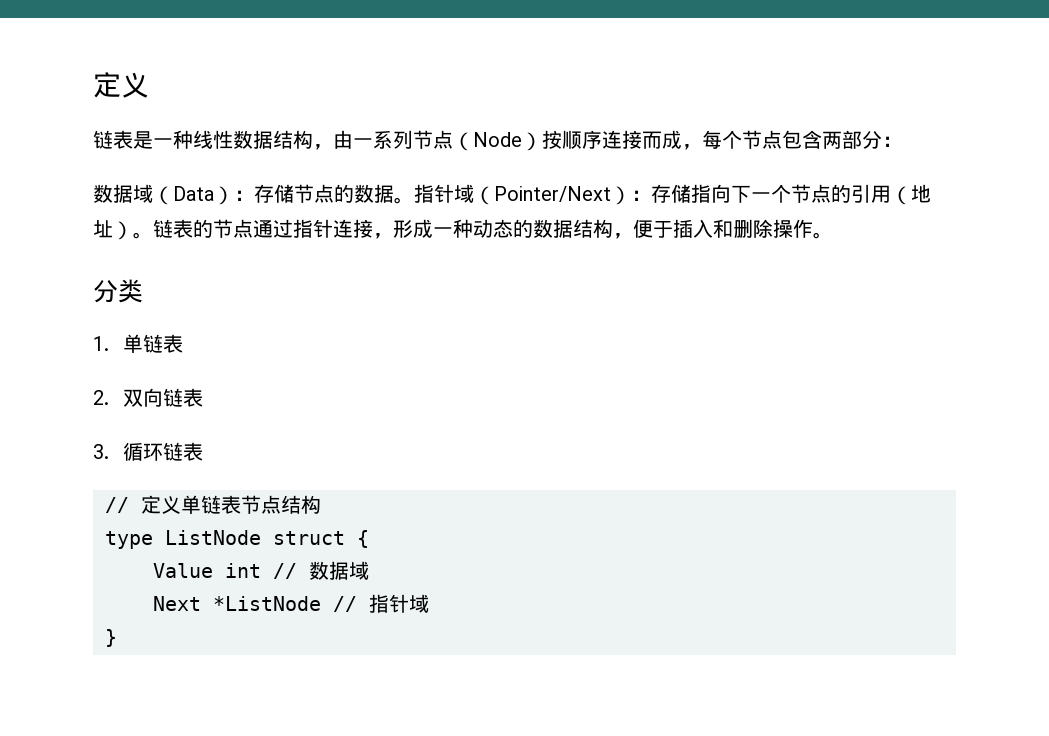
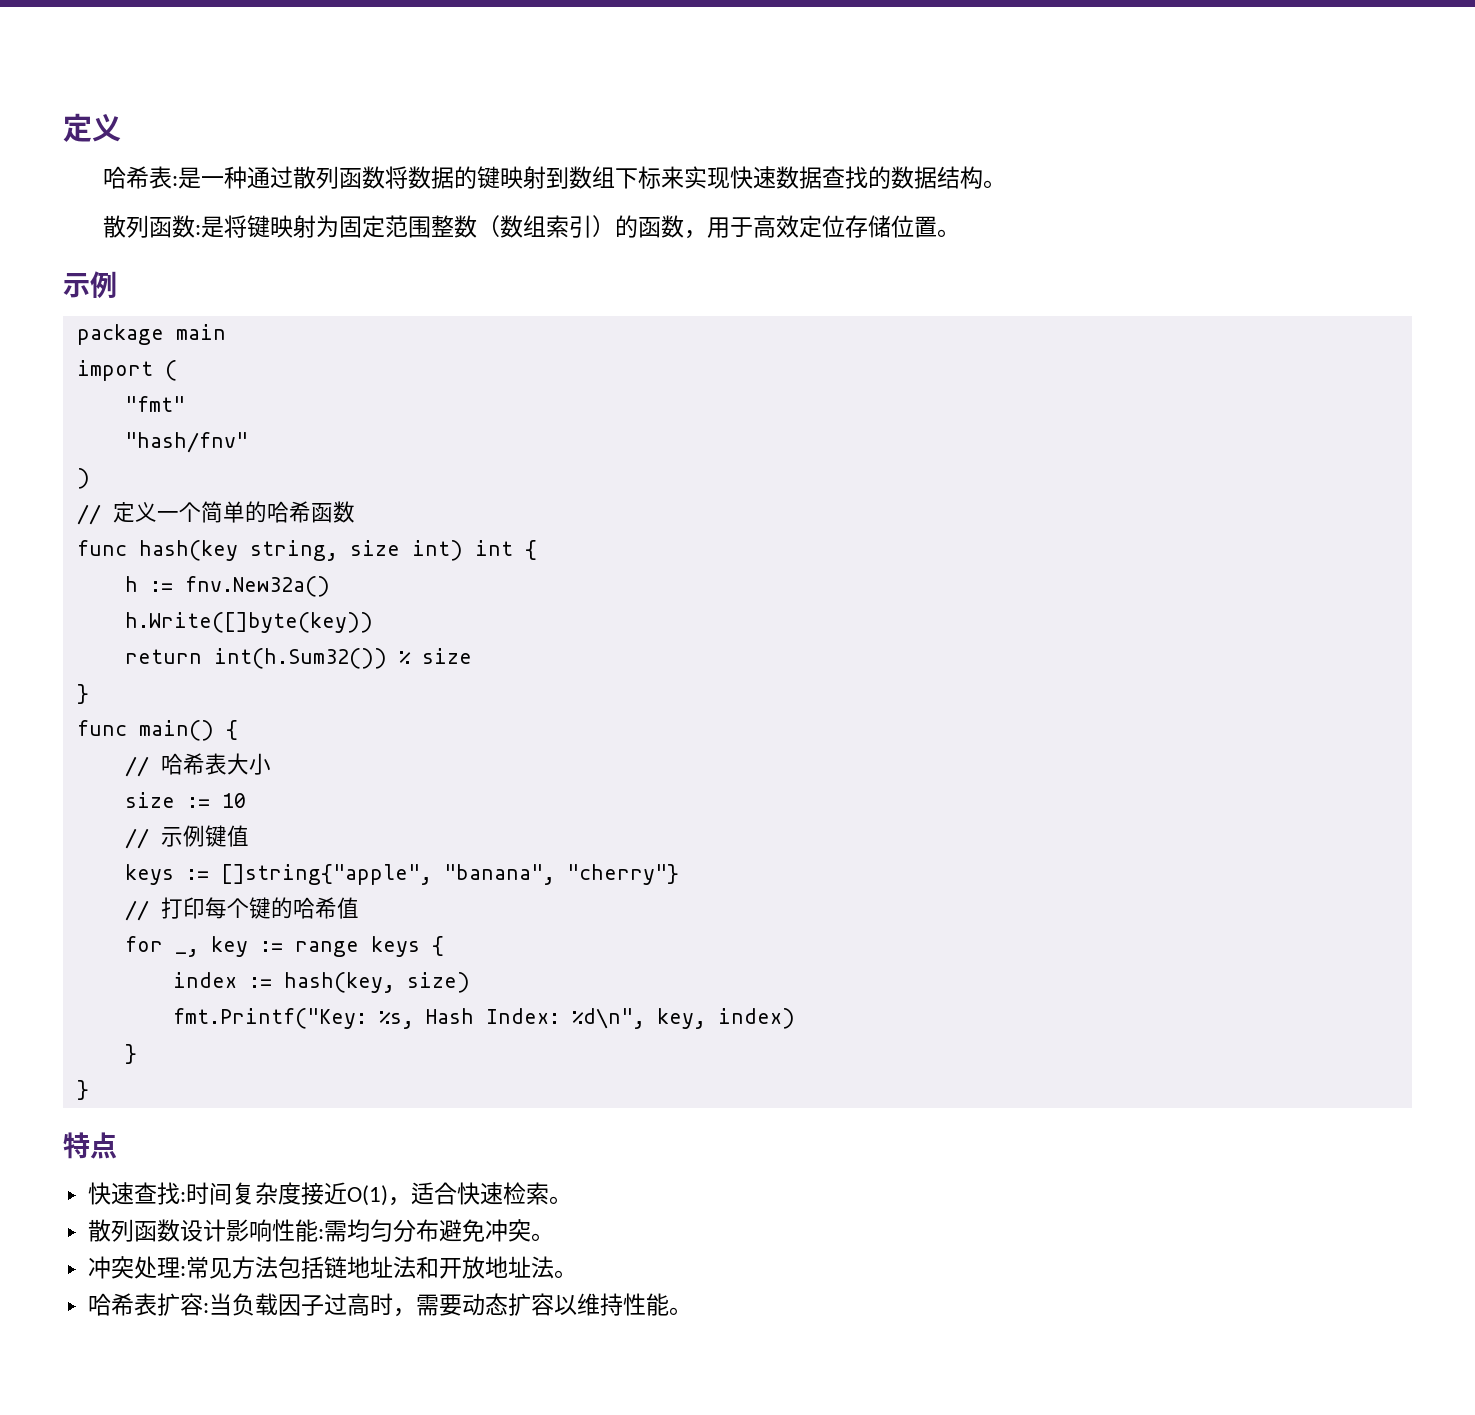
- 链表是一种线性数据结构，由一系列节点（Node）按顺序连接而成，每个节点包含两部分：
- 数据域（Data）：存储节点的数据。指针域（Pointer/Next）：存储指向下一个节点的引用（地址）。链表的节点通过指针连接，形成一种动态的数据结构，便于插入和删除操作。
- 分类
- 1.单链表
- 2.双向链表
- 3.循环链表
- // 定义单链表节点结构
- type ListNode struct {
- Value int // 数据域
- Next *ListNode // 指针域
+ 哈希表:是一种通过散列函数将数据的键映射到数组下标来实现快速数据查找的数据结构。
+ 散列函数:是将键映射为固定范围整数（数组索引）的函数，用于高效定位存储位置。
+ 示例
+ package main
+ import (
+ "fmt"
+ "hash/fnv"
+ )
+ // 定义一个简单的哈希函数
+ func hash(key string, size int) int {
+ h := fnv.New32a()
+ h.Write([]byte(key))
+ return int(h.Sum32()) % size
  }
+ func main() {
+ // 哈希表大小
+ size := 10
+ // 示例键值
+ keys := []string{"apple", "banana", "cherry"}
+ // 打印每个键的哈希值
+ for _, key := range keys {
+ index := hash(key, size)
+ fmt.Printf("Key: %s, Hash Index: %d\n", key, index)
+ }
+ }
+ 特点
+ 快速查找:时间复杂度接近O(1)，适合快速检索。
+ 散列函数设计影响性能:需均匀分布避免冲突。
+ 冲突处理:常见方法包括链地址法和开放地址法。
+ 哈希表扩容:当负载因子过高时，需要动态扩容以维持性能。

